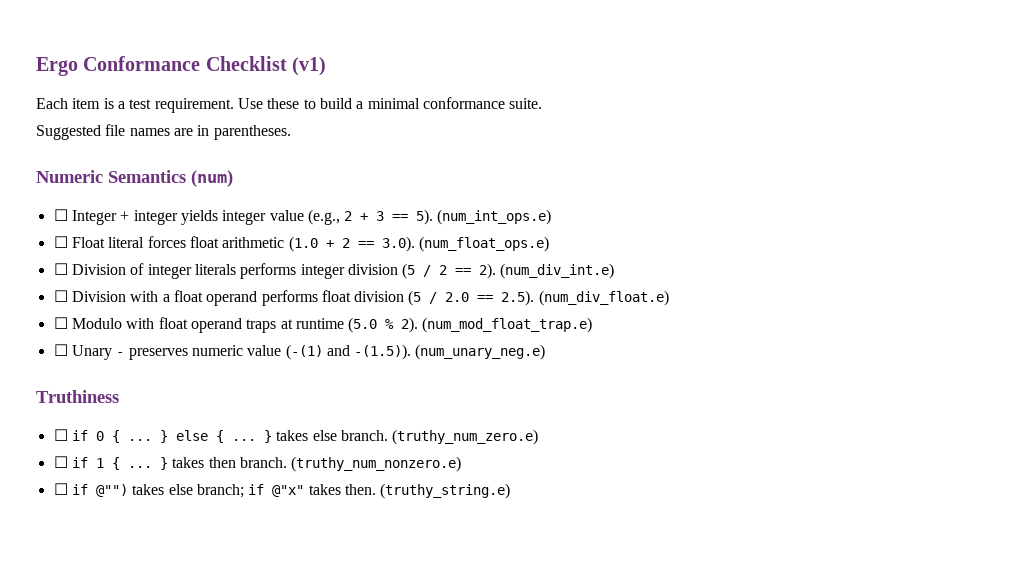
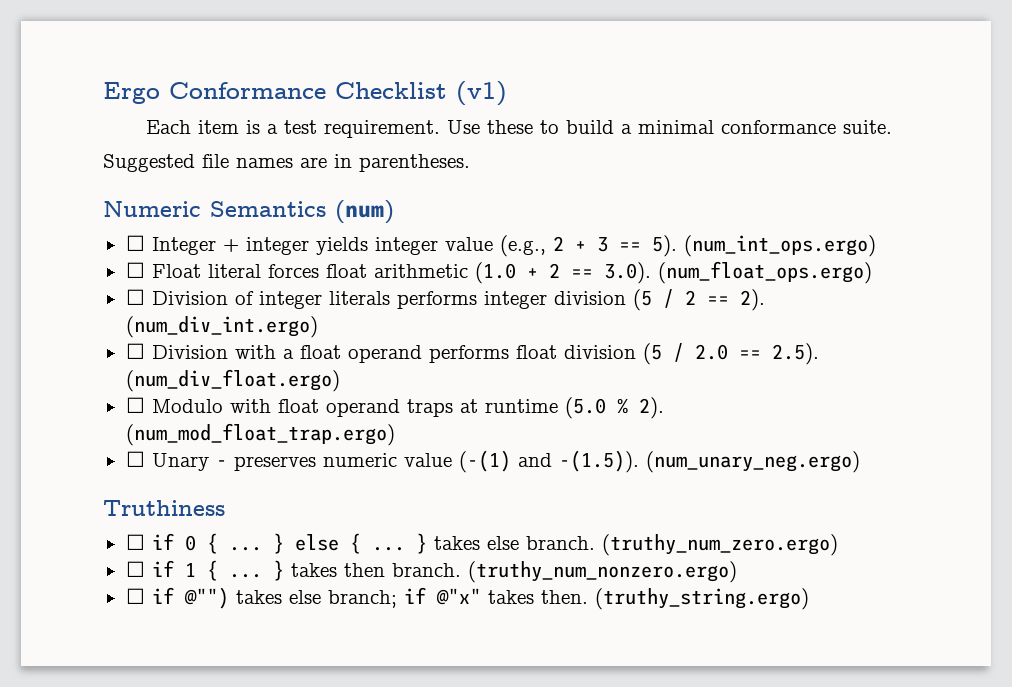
- (num_int_ops.e)
+ (num_int_ops.ergo)
- ☐ Float literal forces float arithmetic (1.0 + 2 == 3.0). (num_float_ops.e)
+ ☐ Float literal forces float arithmetic (1.0 + 2 == 3.0). (num_float_ops.ergo)
- (num_div_int.e)
+ (num_div_int.ergo)
- ☐ Division with a float operand performs float division (5 / 2.0 == 2.5). (num_div_float.e)
+ ☐ Division with a float operand performs float division (5 / 2.0 == 2.5). (num_div_float.ergo)
- (num_mod_float_trap.e)
+ (num_mod_float_trap.ergo)
- ☐ Unary - preserves numeric value (-(1) and -(1.5)). (num_unary_neg.e)
+ ☐ Unary - preserves numeric value (-(1) and -(1.5)). (num_unary_neg.ergo)
- (truthy_num_zero.e)
+ (truthy_num_zero.ergo)
- (truthy_num_nonzero.e)
+ (truthy_num_nonzero.ergo)
- (truthy_string.e)
+ (truthy_string.ergo)

